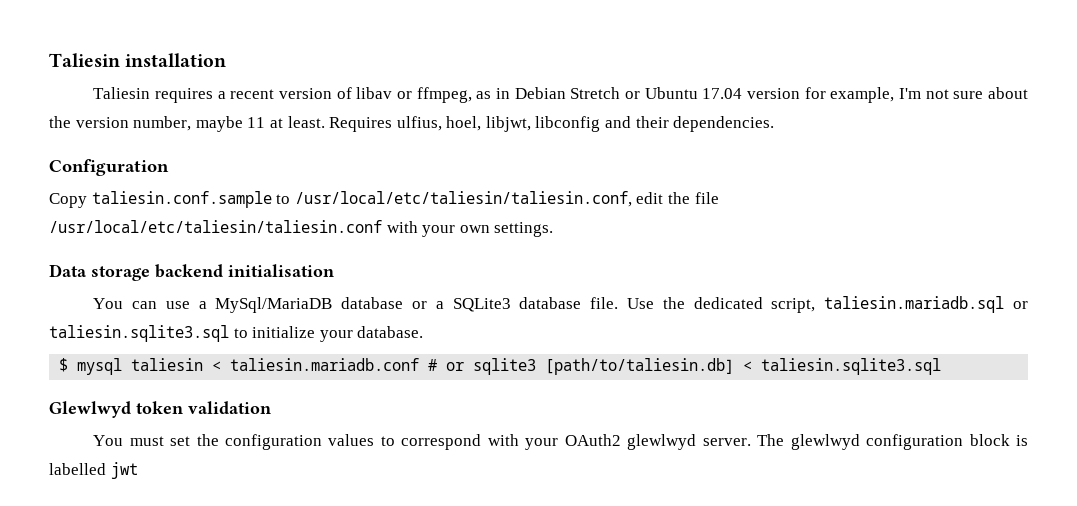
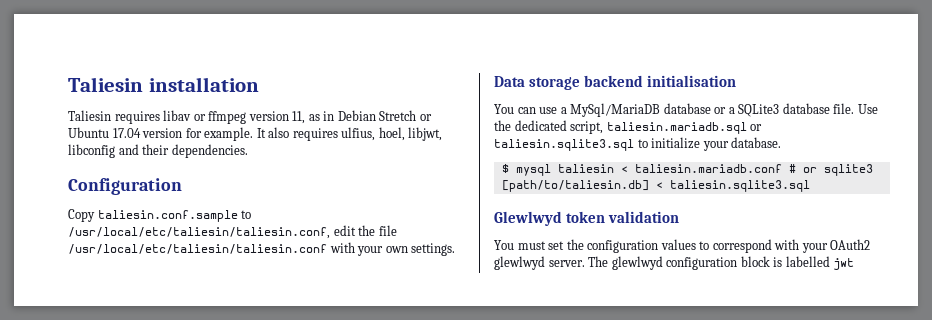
- Taliesin requires a recent version of libav or ffmpeg, as in Debian Stretch or Ubuntu 17.04 version for example, I'm not sure about the version number, maybe 11 at least. Requires ulfius, hoel, libjwt, libconfig and their dependencies.
+ Taliesin requires libav or ffmpeg version 11, as in Debian Stretch or Ubuntu 17.04 version for example. It also requires ulfius, hoel, libjwt, libconfig and their dependencies.

